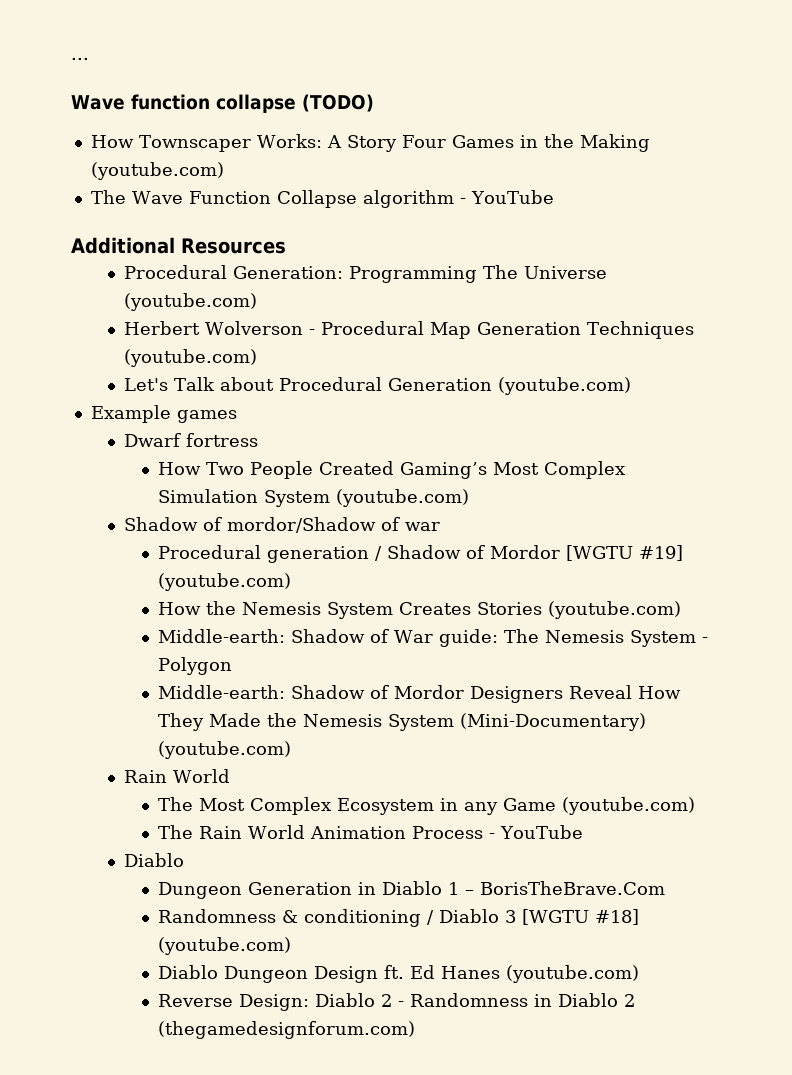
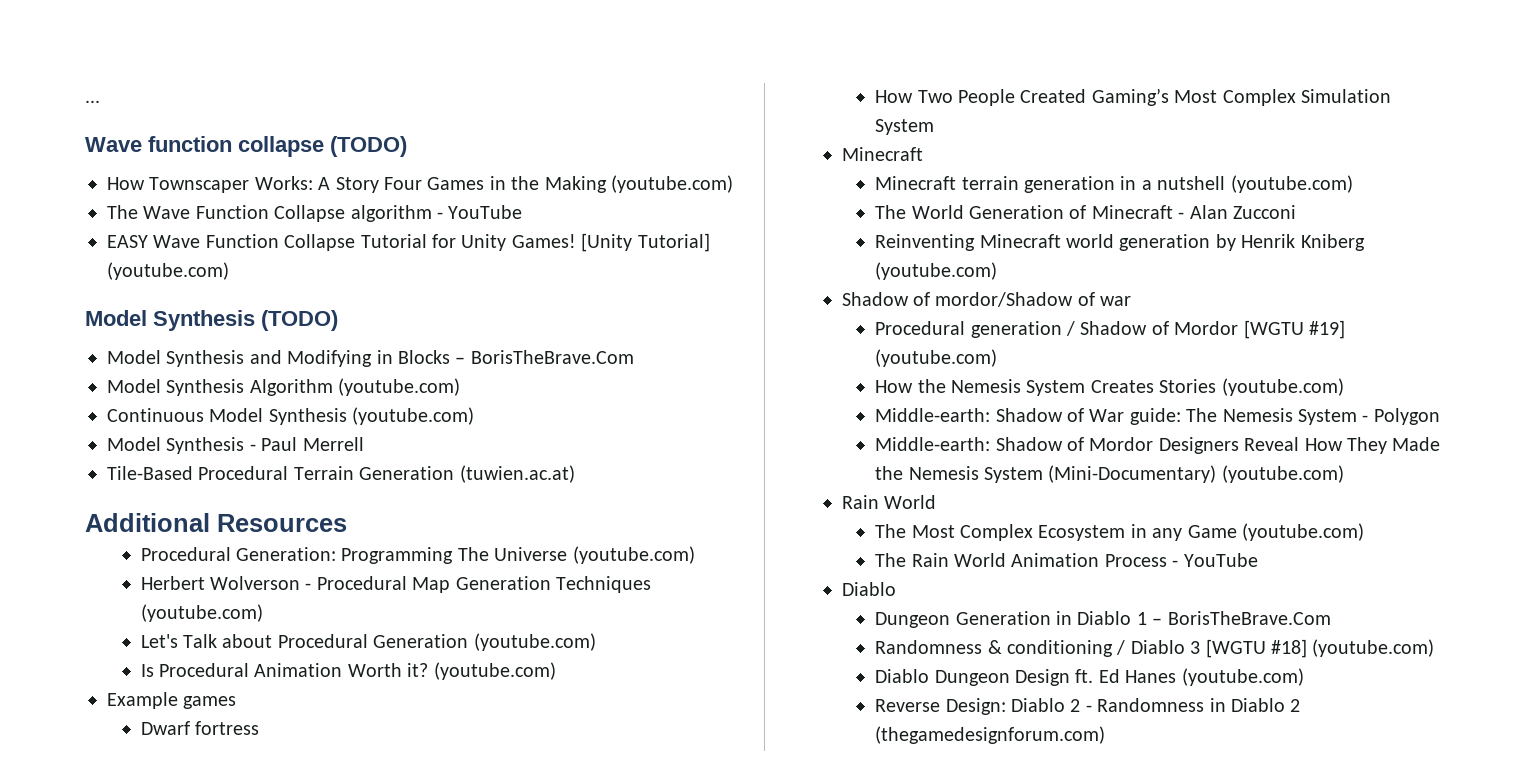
+ EASY Wave Function Collapse Tutorial for Unity Games! [Unity Tutorial] (youtube.com)
+ Model Synthesis (TODO)
+ Model Synthesis and Modifying in Blocks – BorisTheBrave.Com
+ Model Synthesis Algorithm (youtube.com)
+ Continuous Model Synthesis (youtube.com)
+ Model Synthesis - Paul Merrell
+ Tile-Based Procedural Terrain Generation (tuwien.ac.at)
+ Is Procedural Animation Worth it? (youtube.com)
- How Two People Created Gaming’s Most Complex Simulation System (youtube.com)
+ How Two People Created Gaming’s Most Complex Simulation System
+ Minecraft
+ Minecraft terrain generation in a nutshell (youtube.com)
+ The World Generation of Minecraft - Alan Zucconi
+ Reinventing Minecraft world generation by Henrik Kniberg (youtube.com)

